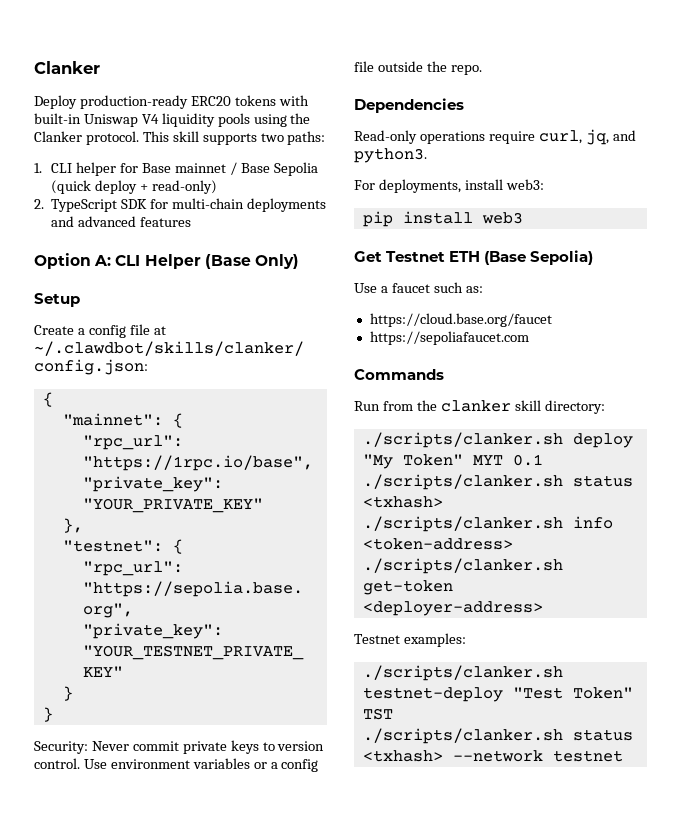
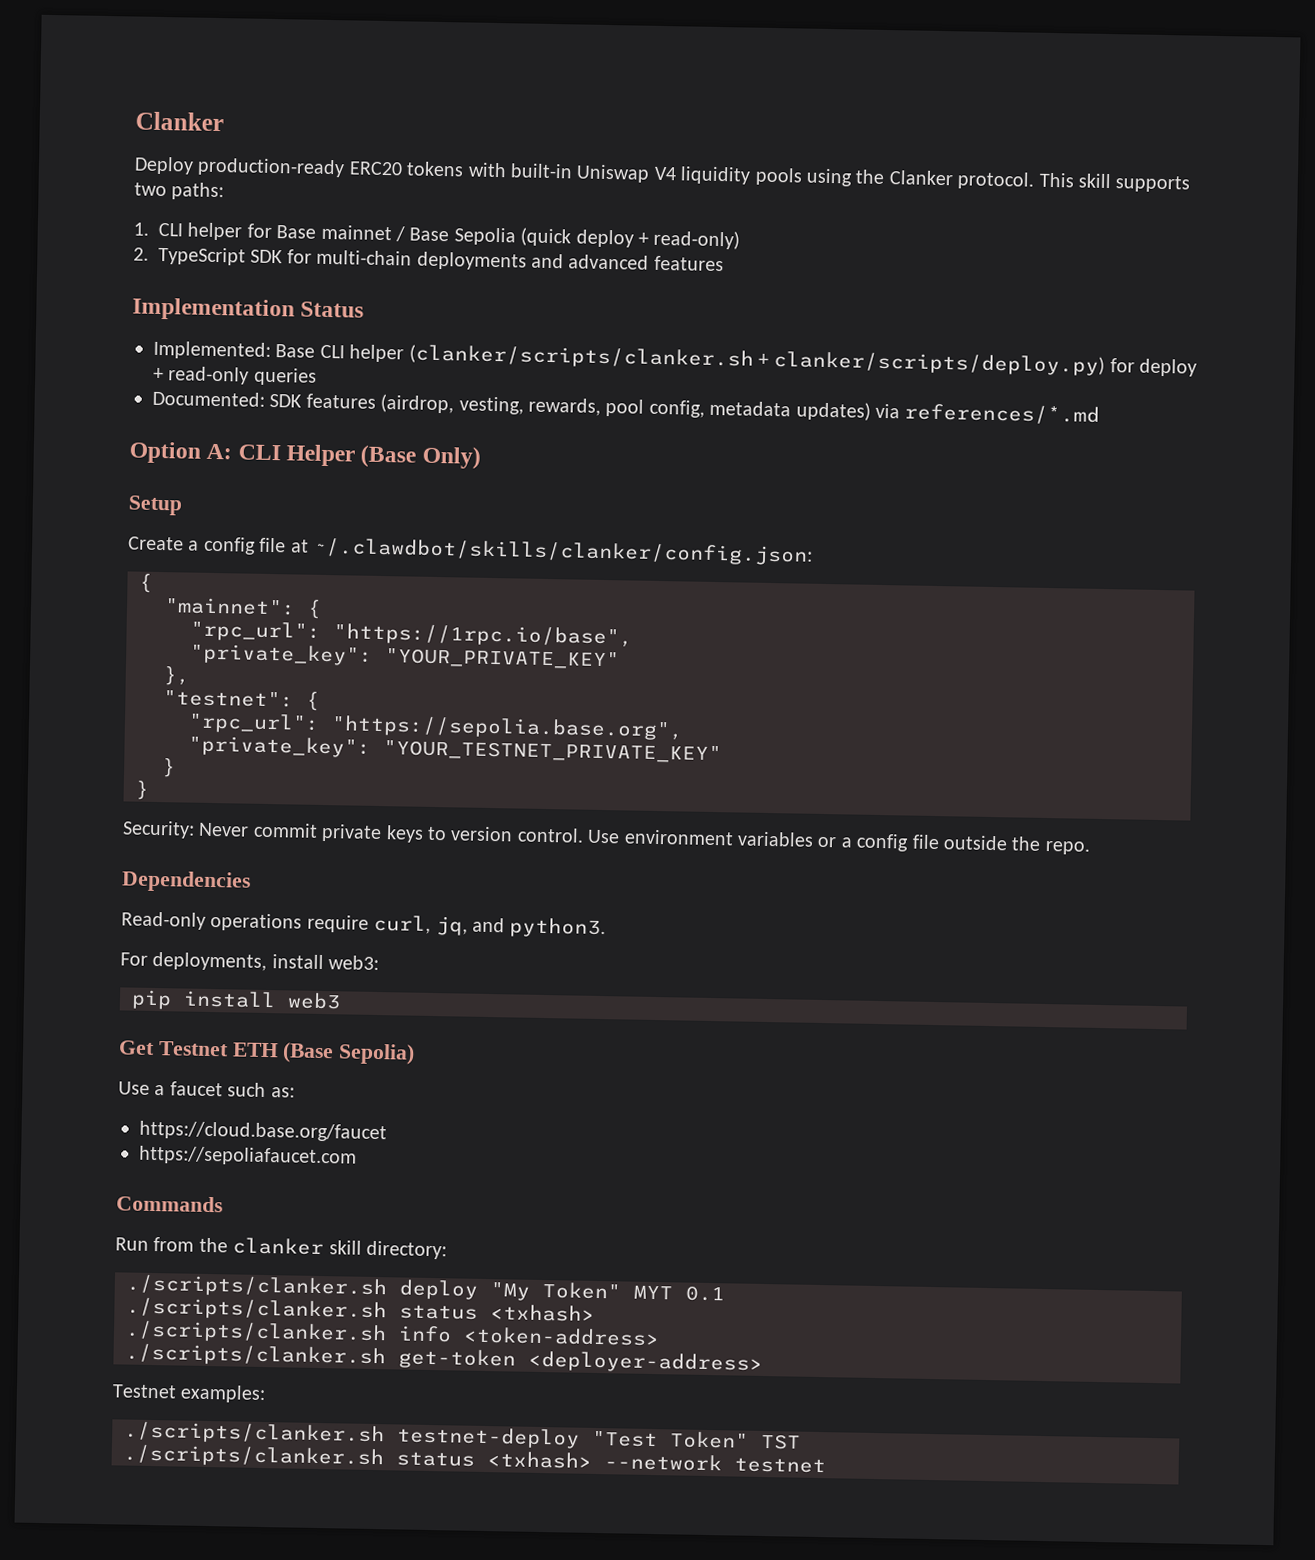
+ Implementation Status
+ Implemented: Base CLI helper (clanker/scripts/clanker.sh + clanker/scripts/deploy.py) for deploy + read-only queries
+ Documented: SDK features (airdrop, vesting, rewards, pool config, metadata updates) via references/*.md

